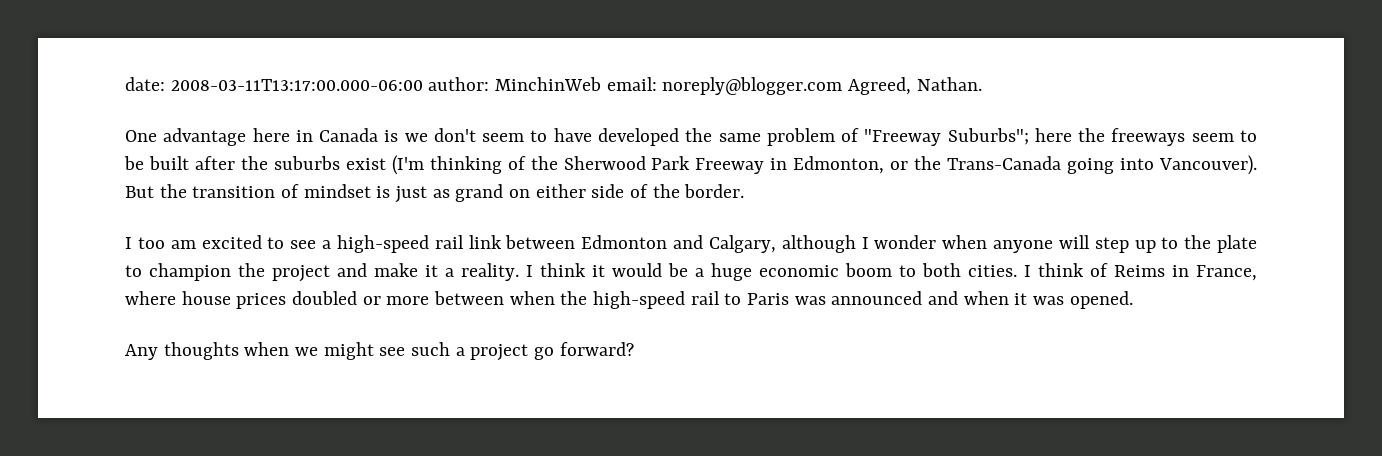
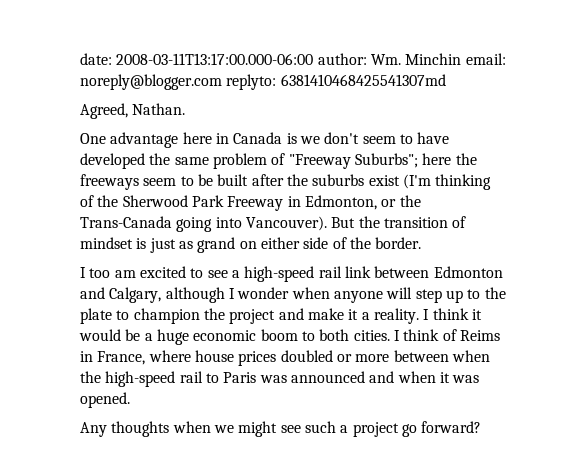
- date: 2008-03-11T13:17:00.000-06:00 author: MinchinWeb email: noreply@blogger.com Agreed, Nathan.
+ date: 2008-03-11T13:17:00.000-06:00 author: Wm. Minchin email: noreply@blogger.com replyto: 6381410468425541307md
+ Agreed, Nathan.

